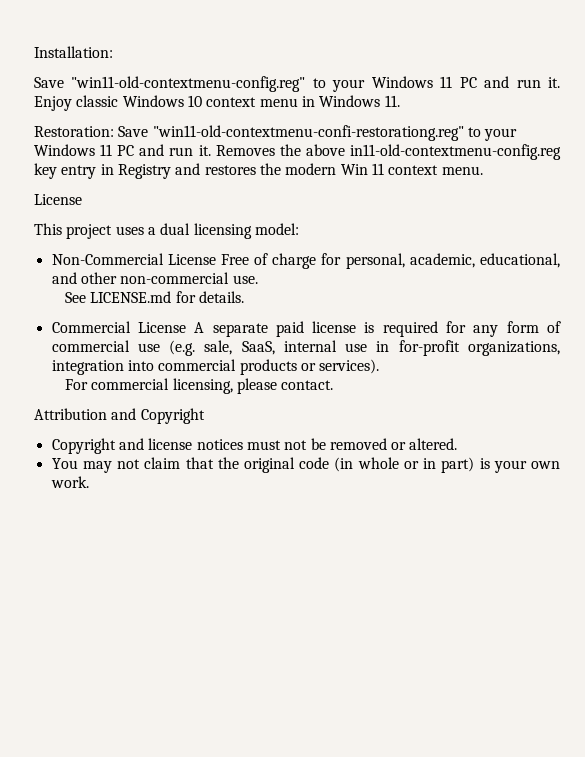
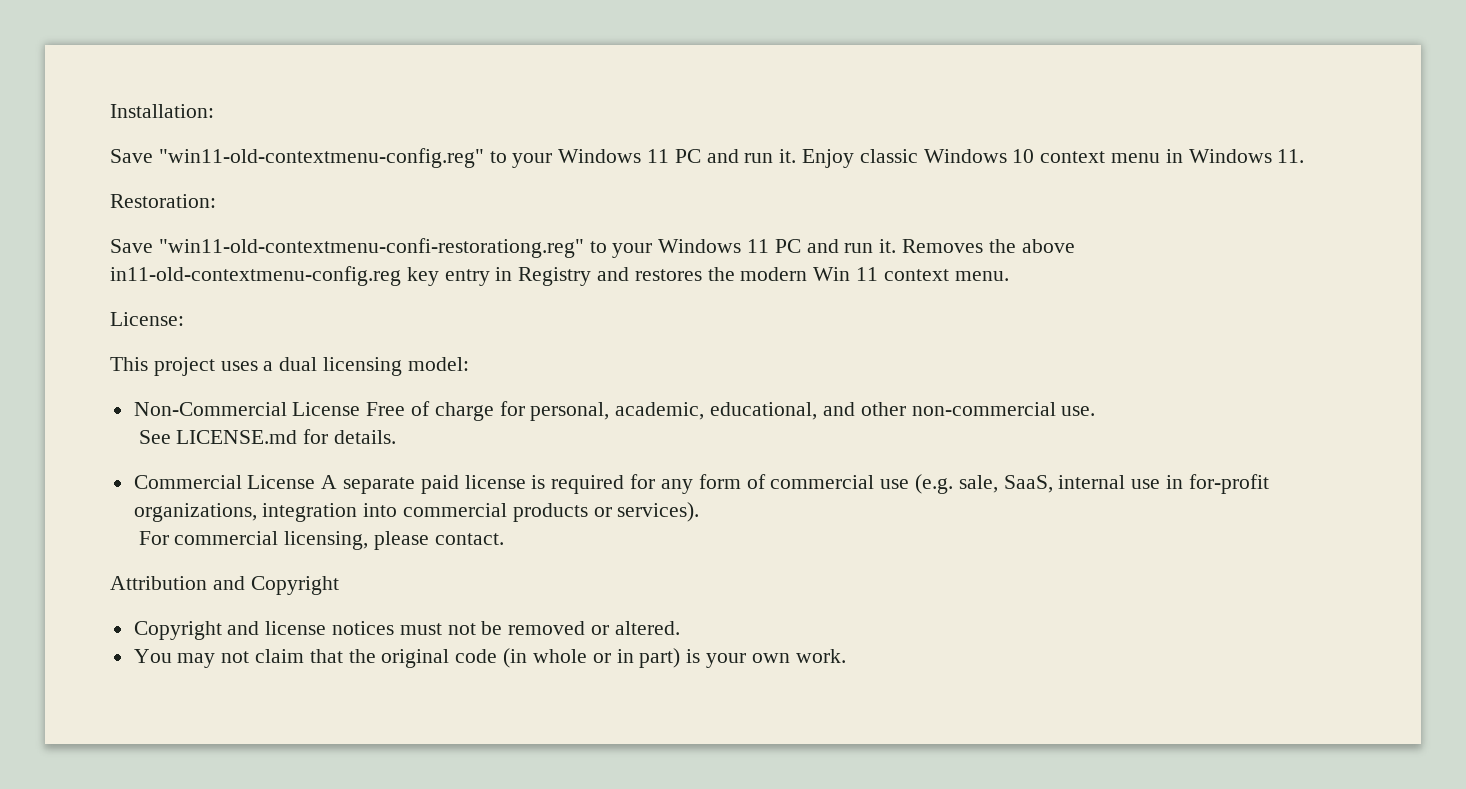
- Restoration: Save "win11-old-contextmenu-confi-restorationg.reg" to your Windows 11 PC and run it.
+ Restoration:
+ Save "win11-old-contextmenu-confi-restorationg.reg" to your Windows 11 PC and run it.
  Removes the above in11-old-contextmenu-config.reg key entry in Registry and restores the modern Win 11 context menu.
- License
+ License:

